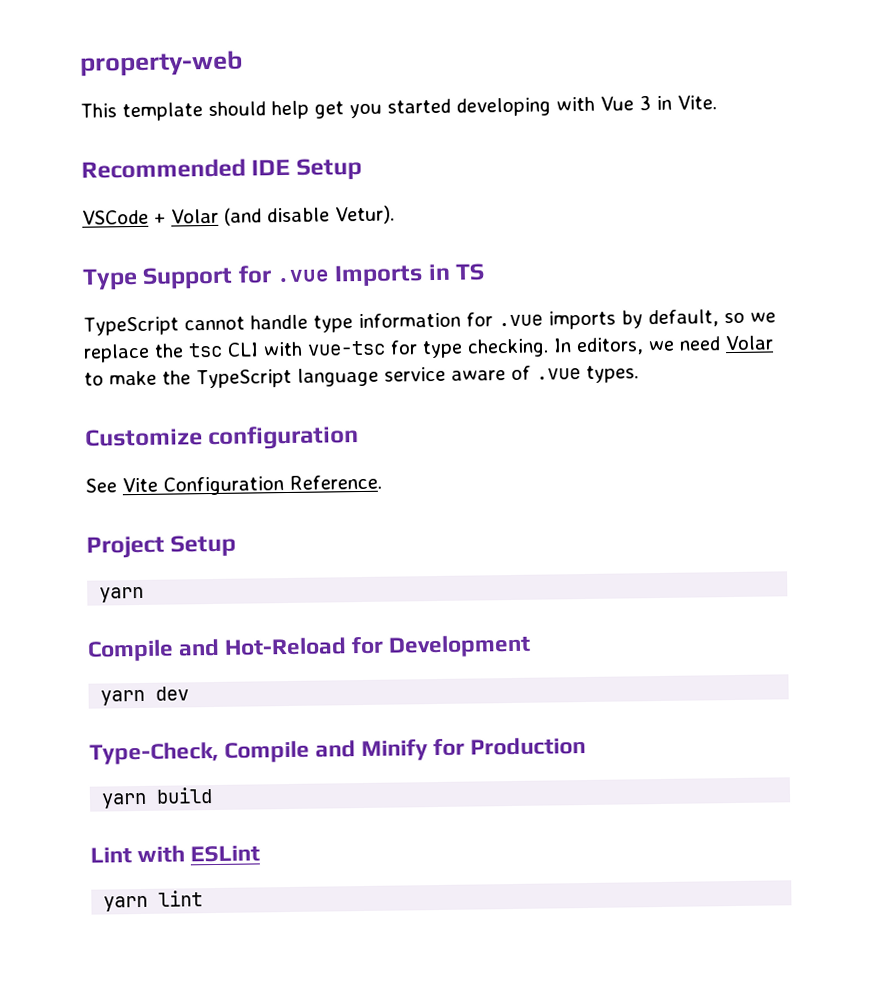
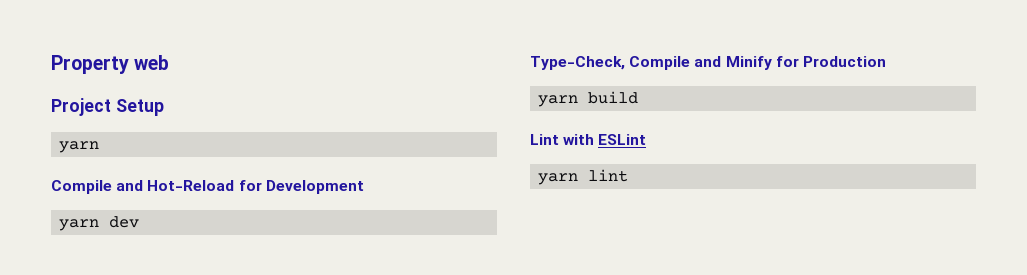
- property-web
- This template should help get you started developing with Vue 3 in Vite.
- Recommended IDE Setup
- VSCode + Volar (and disable Vetur).
- Type Support for .vue Imports in TS
- TypeScript cannot handle type information for .vue imports by default, so we replace the tsc CLI with vue-tsc for type checking. In editors, we need Volar to make the TypeScript language service aware of .vue types.
- Customize configuration
- See Vite Configuration Reference.
+ Property web

